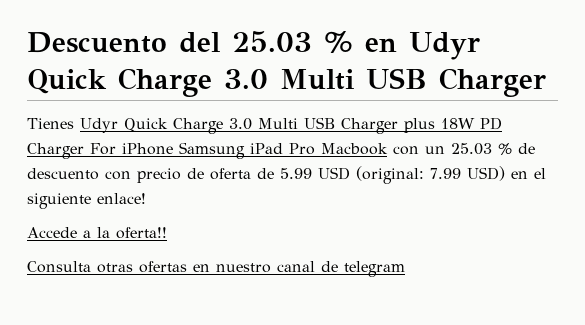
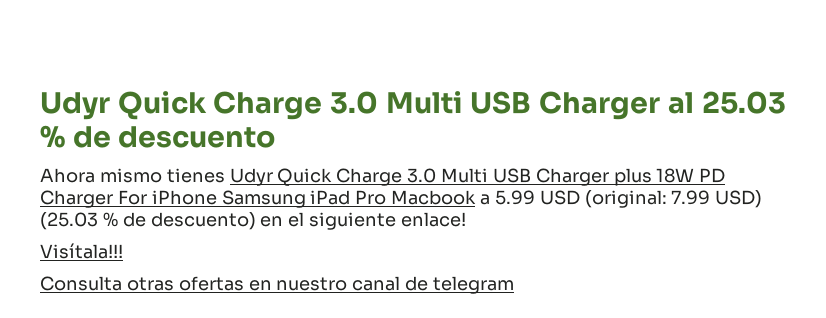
- Descuento del 25.03 % en Udyr Quick Charge 3.0 Multi USB Charger
- Tienes Udyr Quick Charge 3.0 Multi USB Charger plus 18W PD Charger For iPhone Samsung iPad Pro Macbook con un 25.03 % de descuento con precio de oferta de 5.99 USD (original: 7.99 USD) en el siguiente enlace!
+ Udyr Quick Charge 3.0 Multi USB Charger al 25.03 % de descuento
+ Ahora mismo tienes Udyr Quick Charge 3.0 Multi USB Charger plus 18W PD Charger For iPhone Samsung iPad Pro Macbook a 5.99 USD (original: 7.99 USD) (25.03 % de descuento) en el siguiente enlace!
- Accede a la oferta!!
+ Visítala!!!

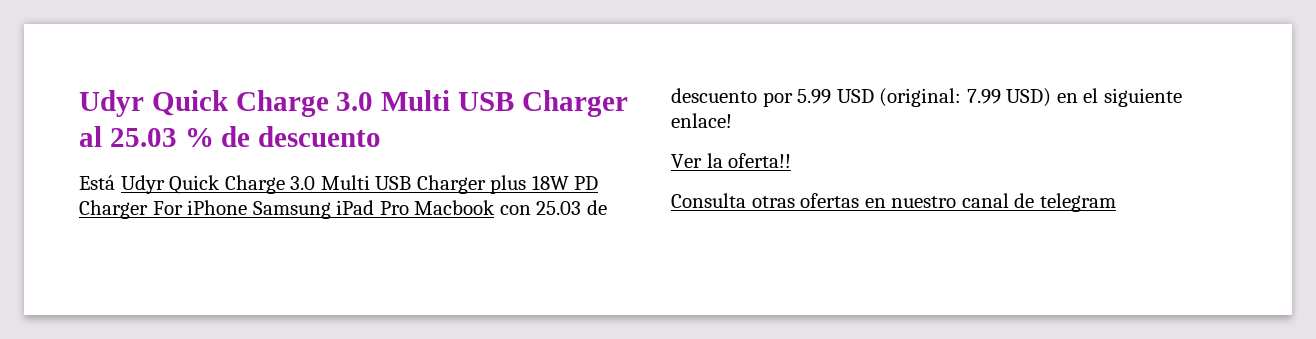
- Ahora mismo tienes Udyr Quick Charge 3.0 Multi USB Charger plus 18W PD Charger For iPhone Samsung iPad Pro Macbook a 5.99 USD (original: 7.99 USD) (25.03 % de descuento) en el siguiente enlace!
+ Está Udyr Quick Charge 3.0 Multi USB Charger plus 18W PD Charger For iPhone Samsung iPad Pro Macbook con 25.03 de descuento por 5.99 USD (original: 7.99 USD) en el siguiente enlace!
- Visítala!!!
+ Ver la oferta!!

